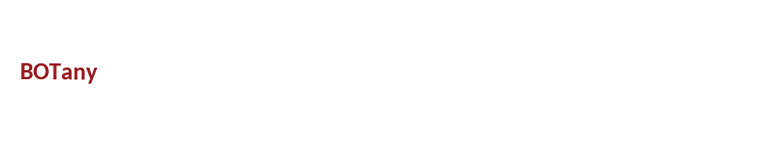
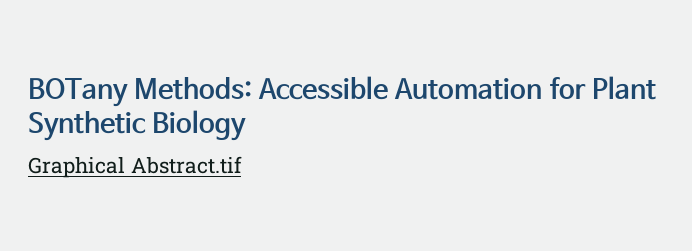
- BOTany
+ BOTany Methods: Accessible Automation for Plant Synthetic Biology
+ Graphical Abstract.tif

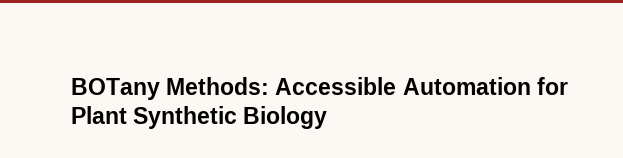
- Graphical Abstract.tif

